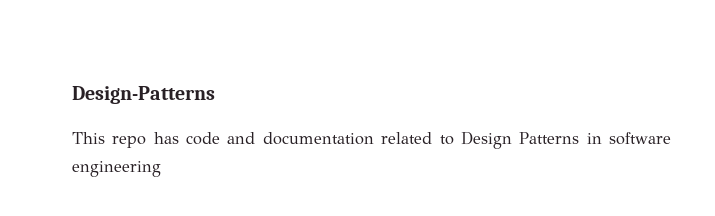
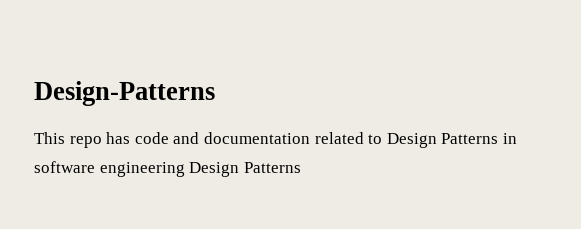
- This repo has code and documentation related to Design Patterns in software engineering
+ This repo has code and documentation related to Design Patterns in software engineering Design Patterns

